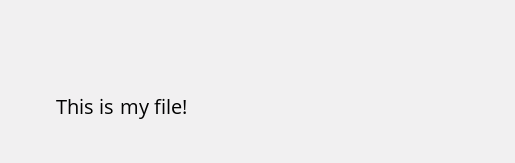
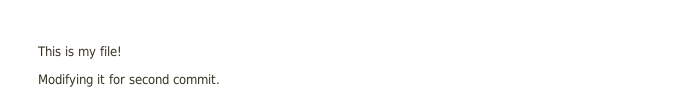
+ Modifying it for second commit.

